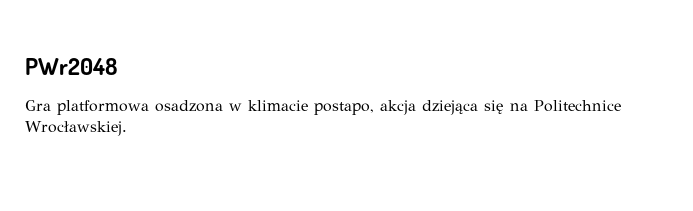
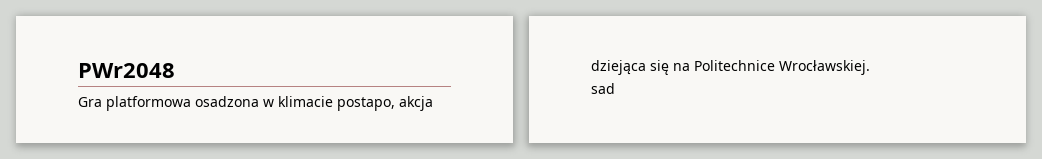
+ sad

